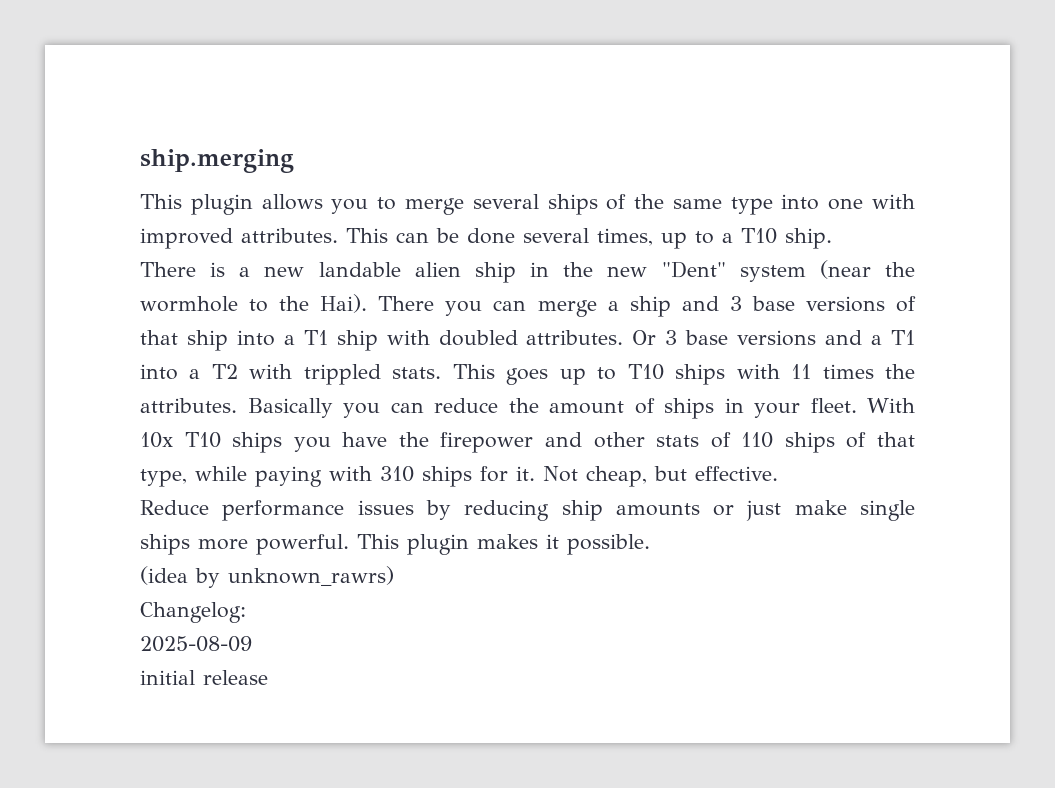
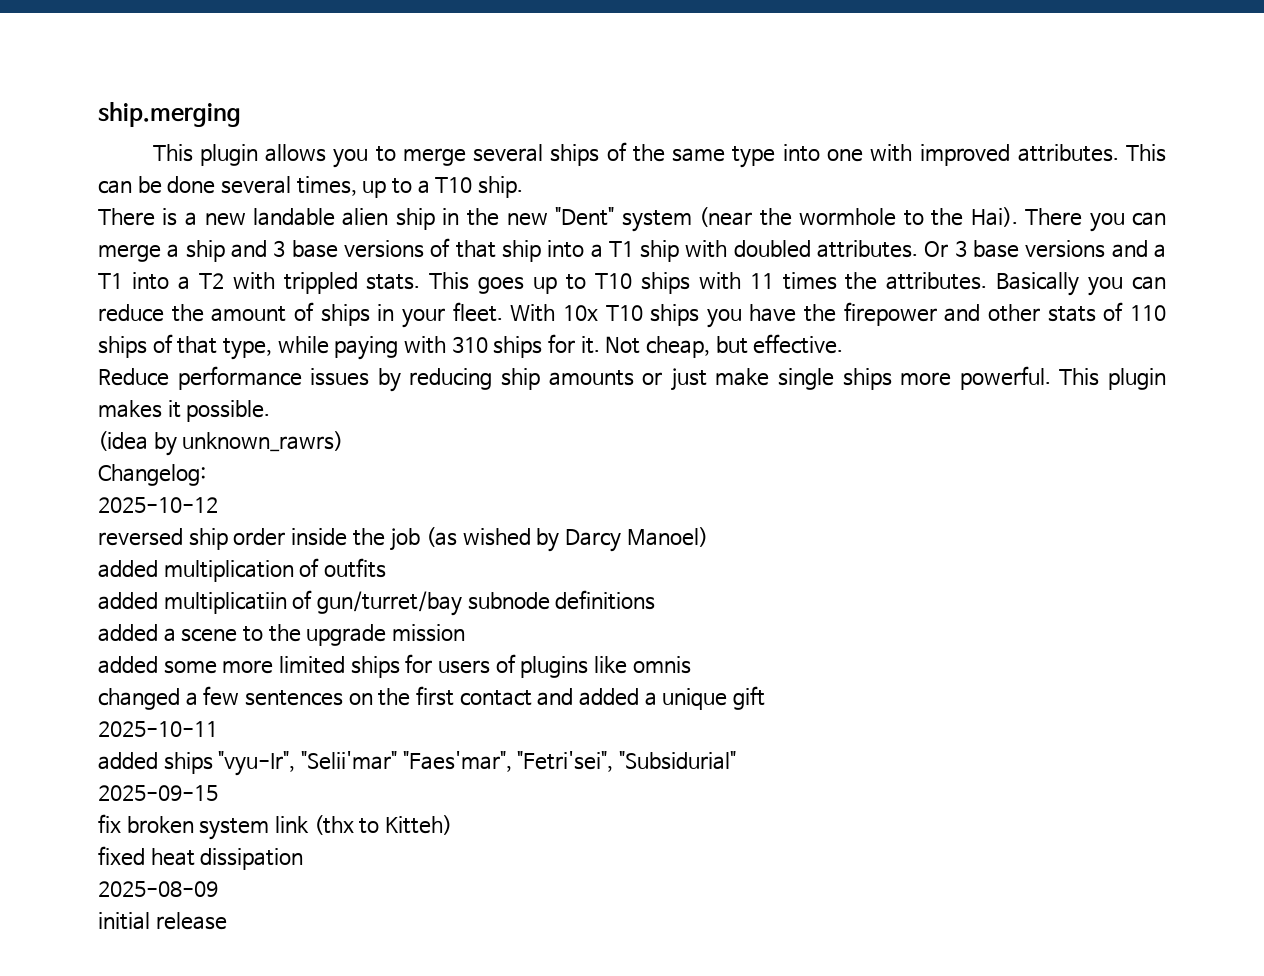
+ 2025-10-12
+ reversed ship order inside the job (as wished by Darcy Manoel)
+ added multiplication of outfits
+ added multiplicatiin of gun/turret/bay subnode definitions
+ added a scene to the upgrade mission
+ added some more limited ships for users of plugins like omnis
+ changed a few sentences on the first contact and added a unique gift
+ 2025-10-11
+ added ships "vyu-Ir", "Selii'mar" "Faes'mar", "Fetri'sei", "Subsidurial"
+ 2025-09-15
+ fix broken system link (thx to Kitteh)
+ fixed heat dissipation

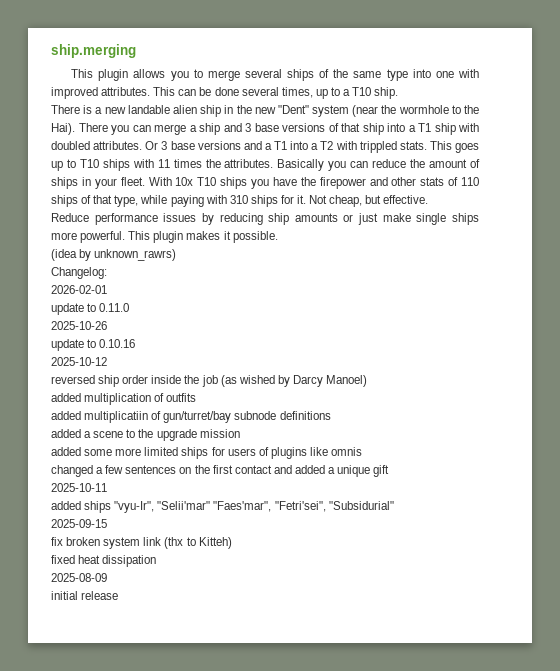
+ 2026-02-01
+ update to 0.11.0
+ 2025-10-26
+ update to 0.10.16

